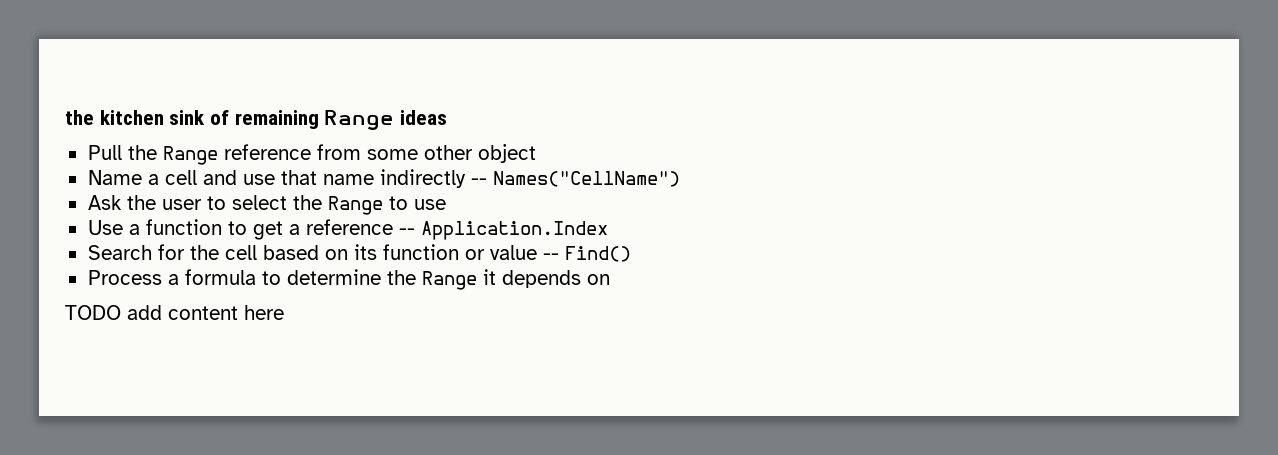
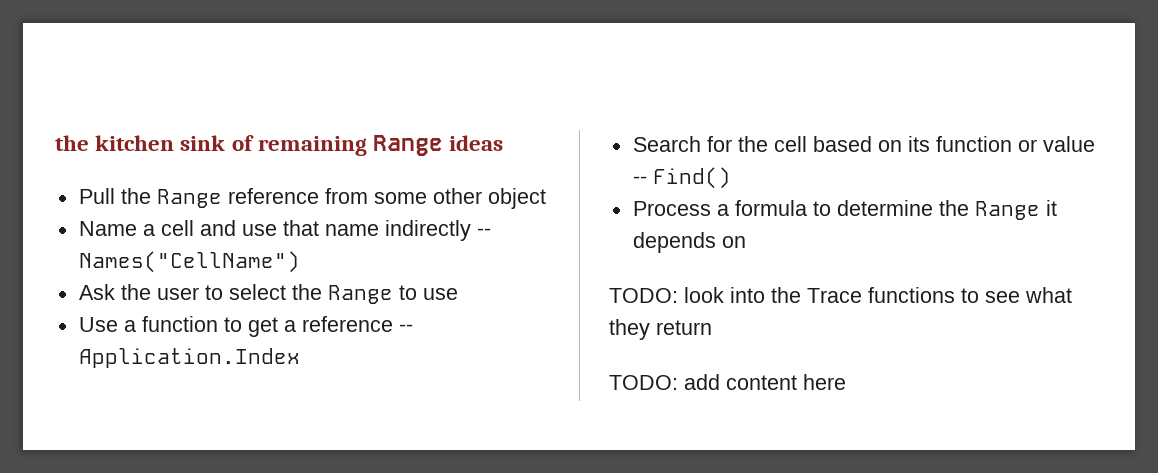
- TODO add content here
+ TODO: look into the Trace functions to see what they return
+ TODO: add content here

